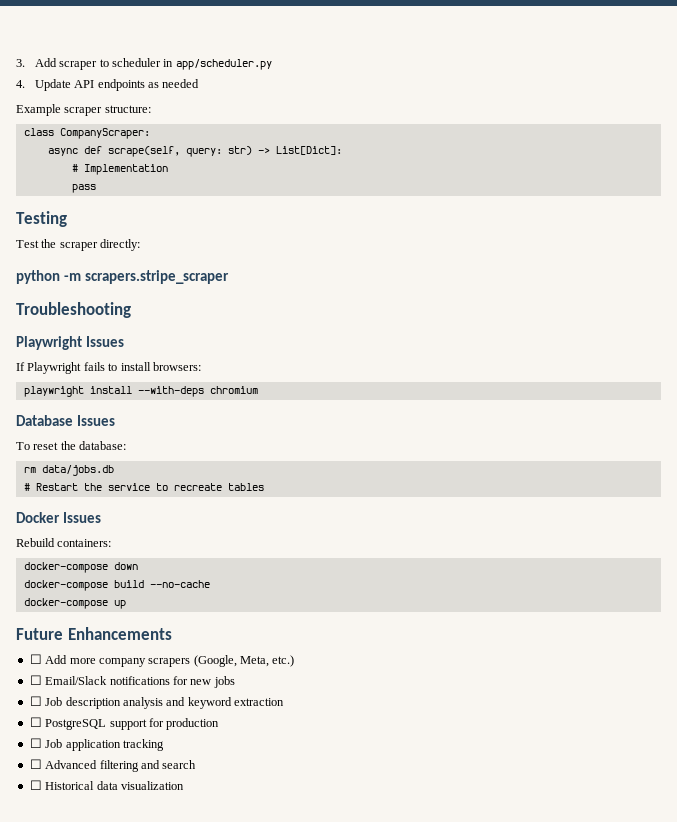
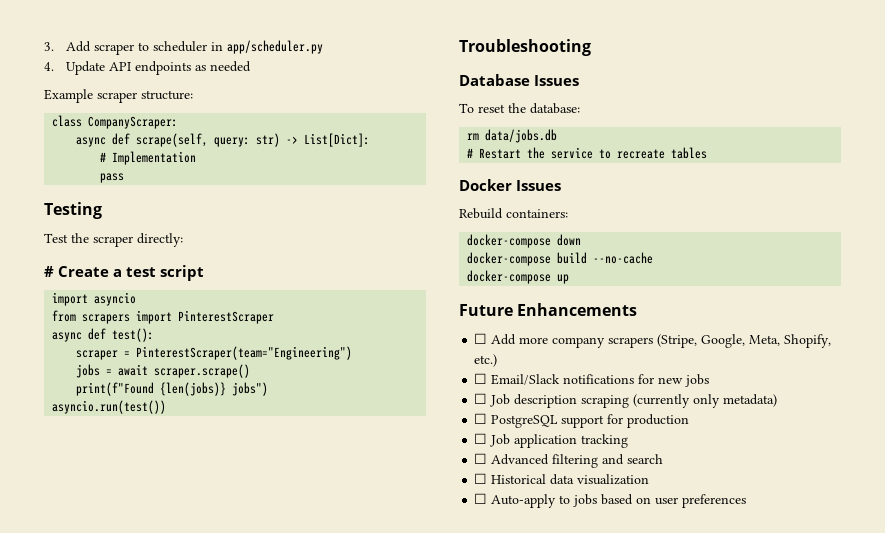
- python -m scrapers.stripe_scraper
+ # Create a test script
+ import asyncio
+ from scrapers import PinterestScraper
+ async def test():
+ scraper = PinterestScraper(team="Engineering")
+ jobs = await scraper.scrape()
+ print(f"Found {len(jobs)} jobs")
+ asyncio.run(test())
  Troubleshooting
- Playwright Issues
- If Playwright fails to install browsers:
- playwright install --with-deps chromium
- ☐ Add more company scrapers (Google, Meta, etc.)
+ ☐ Add more company scrapers (Stripe, Google, Meta, Shopify, etc.)
- ☐ Job description analysis and keyword extraction
+ ☐ Job description scraping (currently only metadata)
+ ☐ Auto-apply to jobs based on user preferences

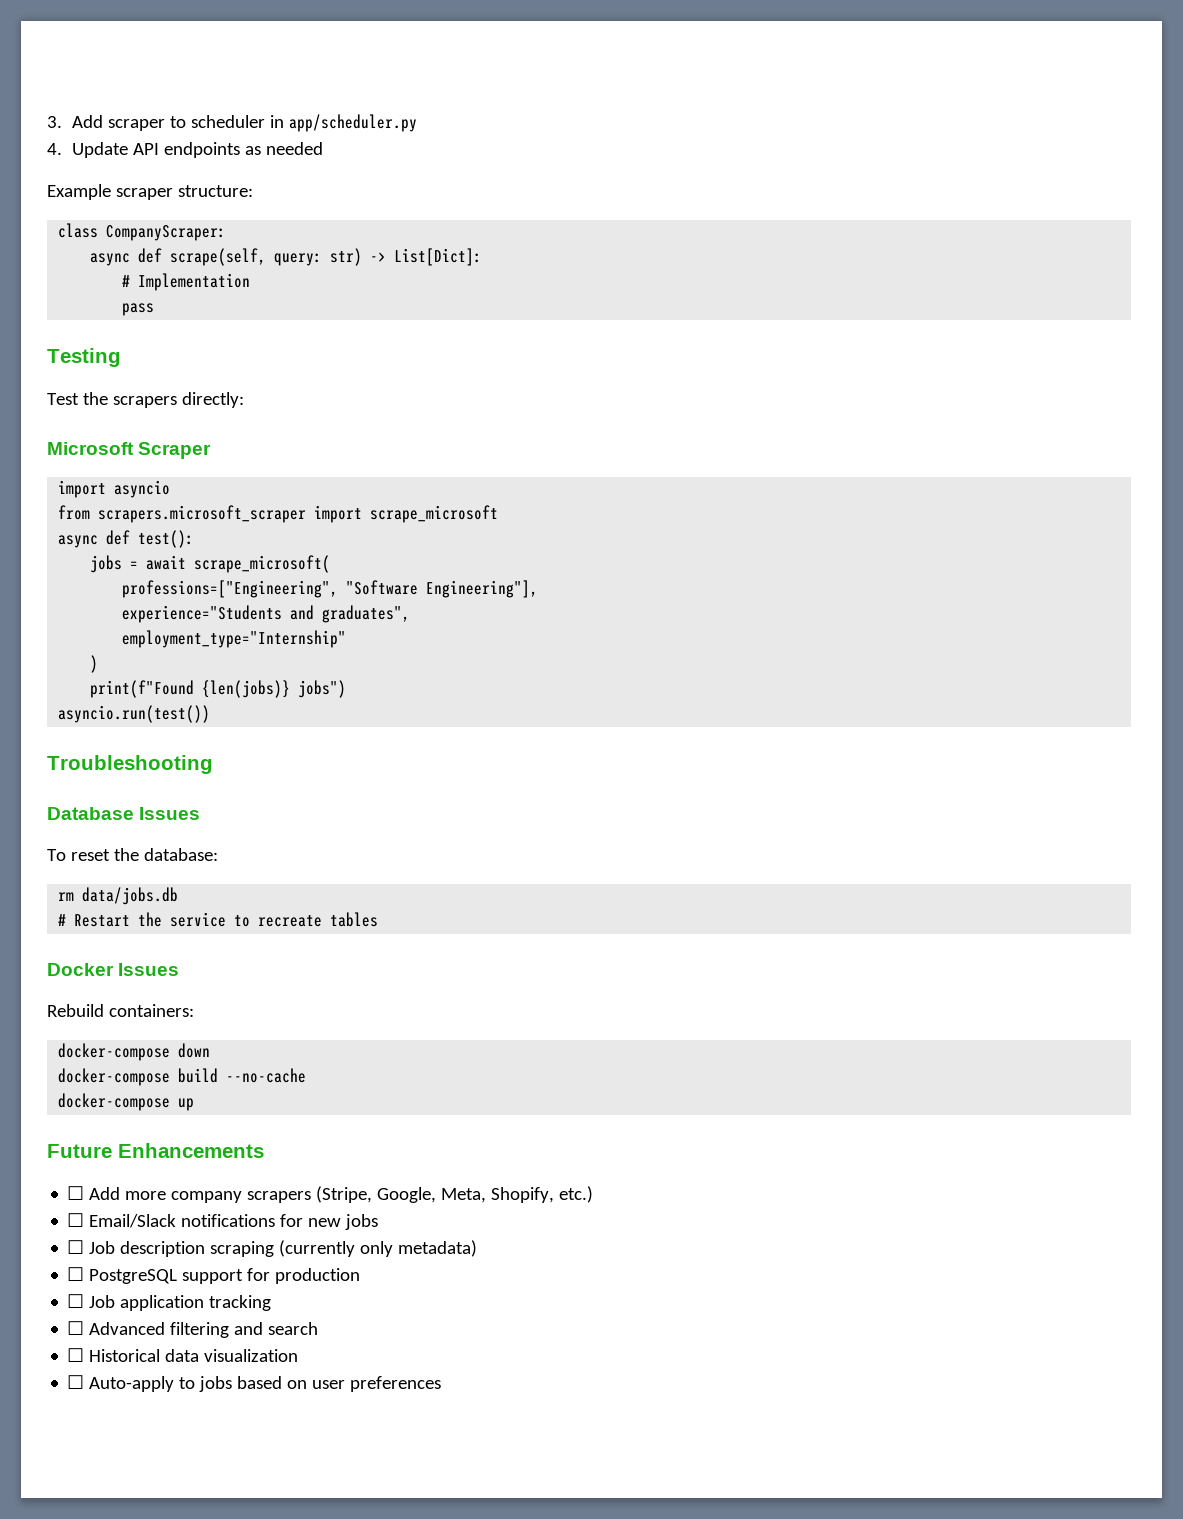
- Test the scraper directly:
+ Test the scrapers directly:
- # Create a test script
+ Microsoft Scraper
- from scrapers import PinterestScraper
+ from scrapers.microsoft_scraper import scrape_microsoft
- scraper = PinterestScraper(team="Engineering")
- jobs = await scraper.scrape()
+ jobs = await scrape_microsoft(
+ professions=["Engineering", "Software Engineering"],
+ experience="Students and graduates",
+ employment_type="Internship"
+ )

